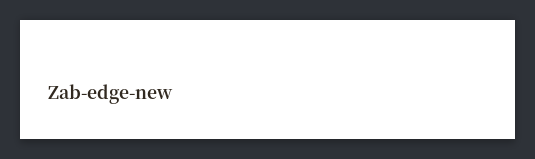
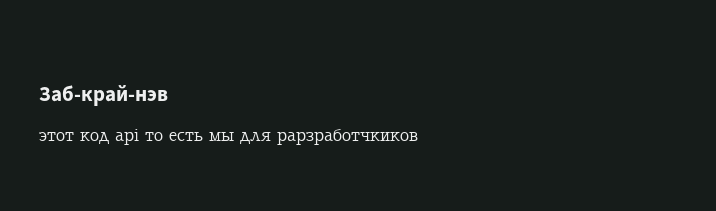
- Zab-edge-new
+ Заб-край-нэв
+ этот код api то есть мы для рарзработчкиков

